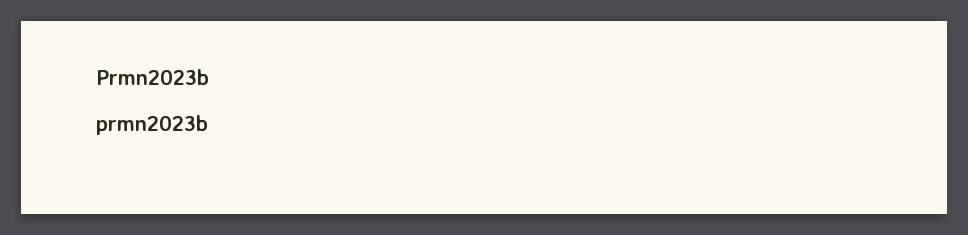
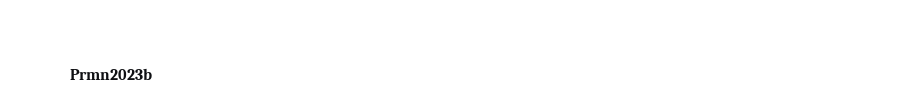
- prmn2023b

